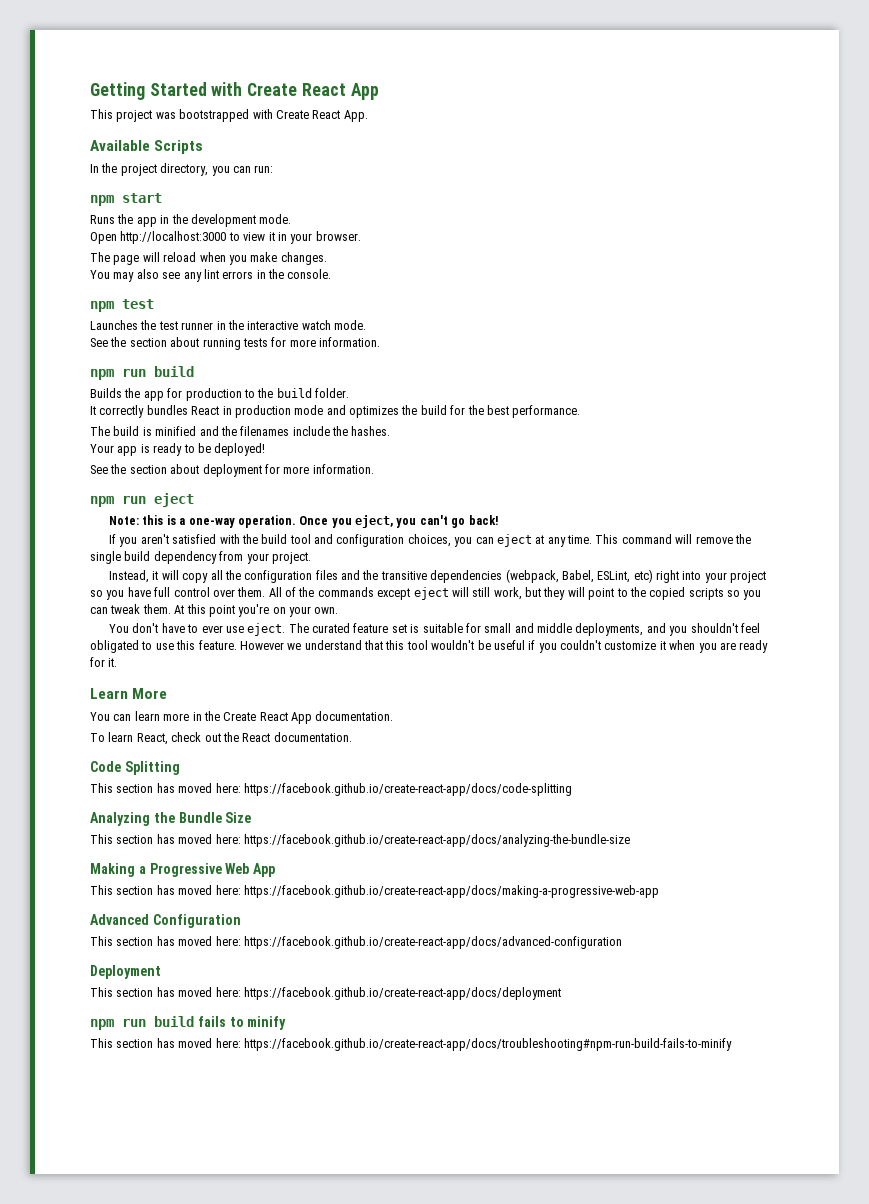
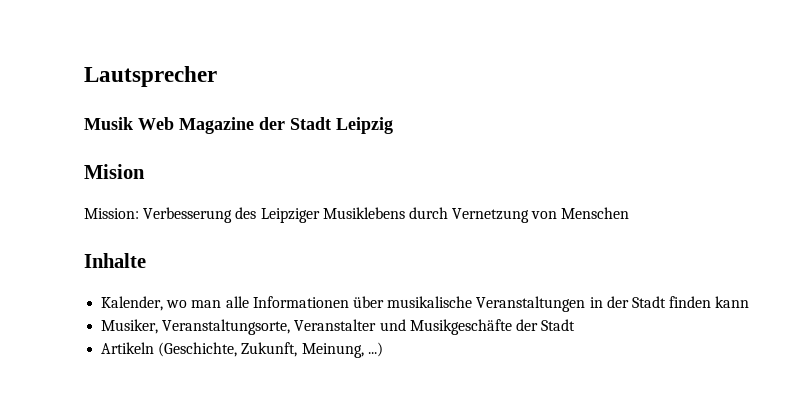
- Getting Started with Create React App
- This project was bootstrapped with Create React App.
- Available Scripts
- In the project directory, you can run:
- npm start
- Runs the app in the development mode.
- Open http://localhost:3000 to view it in your browser.
- The page will reload when you make changes.
- You may also see any lint errors in the console.
- npm test
- Launches the test runner in the interactive watch mode.
- See the section about running tests for more information.
- npm run build
- Builds the app for production to the build folder.
- It correctly bundles React in production mode and optimizes the build for the best performance.
- The build is minified and the filenames include the hashes.
- Your app is ready to be deployed!
- See the section about deployment for more information.
- npm run eject
- Note: this is a one-way operation. Once you eject, you can't go back!
- If you aren't satisfied with the build tool and configuration choices, you can eject at any time. This command will remove the single build dependency from your project.
- Instead, it will copy all the configuration files and the transitive dependencies (webpack, Babel, ESLint, etc) right into your project so you have full control over them. All of the commands except eject will still work, but they will point to the copied scripts so you can tweak them. At this point you're on your own.
- You don't have to ever use eject. The curated feature set is suitable for small and middle deployments, and you shouldn't feel obligated to use this feature. However we understand that this tool wouldn't be useful if you couldn't customize it when you are ready for it.
- Learn More
- You can learn more in the Create React App documentation.
- To learn React, check out the React documentation.
- Code Splitting
- This section has moved here: https://facebook.github.io/create-react-app/docs/code-splitting
- Analyzing the Bundle Size
- This section has moved here: https://facebook.github.io/create-react-app/docs/analyzing-the-bundle-size
- Making a Progressive Web App
- This section has moved here: https://facebook.github.io/create-react-app/docs/making-a-progressive-web-app
- Advanced Configuration
- This section has moved here: https://facebook.github.io/create-react-app/docs/advanced-configuration
- Deployment
- This section has moved here: https://facebook.github.io/create-react-app/docs/deployment
- npm run build fails to minify
- This section has moved here: https://facebook.github.io/create-react-app/docs/troubleshooting#npm-run-build-fails-to-minify
+ Lautsprecher
+ Musik Web Magazine der Stadt Leipzig
+ Mision
+ Mission: Verbesserung des Leipziger Musiklebens durch Vernetzung von Menschen
+ Inhalte
+ Kalender, wo man alle Informationen über musikalische Veranstaltungen in der Stadt finden kann
+ Musiker, Veranstaltungsorte, Veranstalter und Musikgeschäfte der Stadt
+ Artikeln (Geschichte, Zukunft, Meinung, ...)

